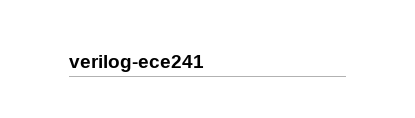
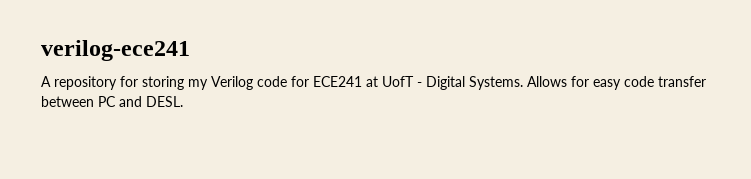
+ A repository for storing my Verilog code for ECE241 at UofT - Digital Systems. Allows for easy code transfer between PC and DESL.

